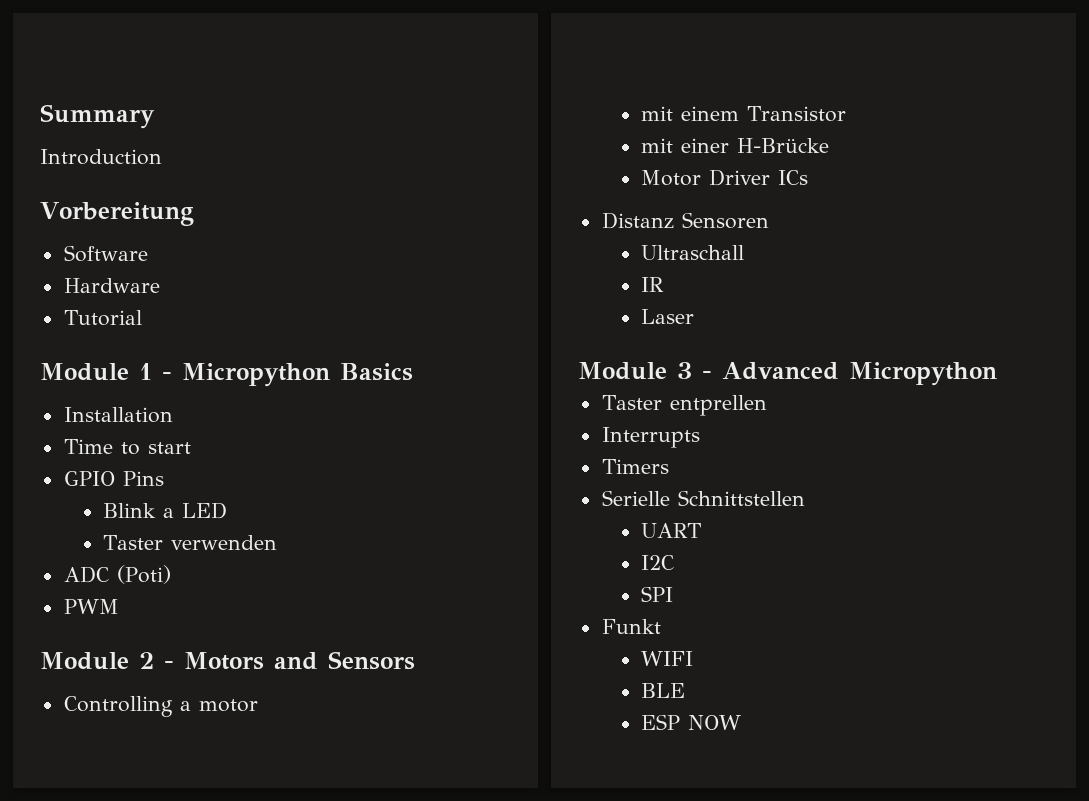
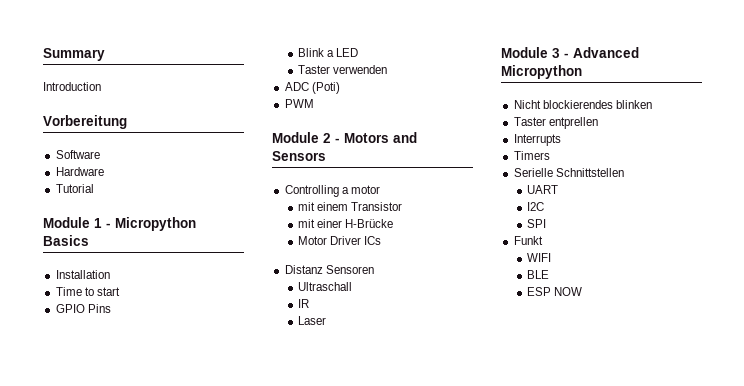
+ Nicht blockierendes blinken

